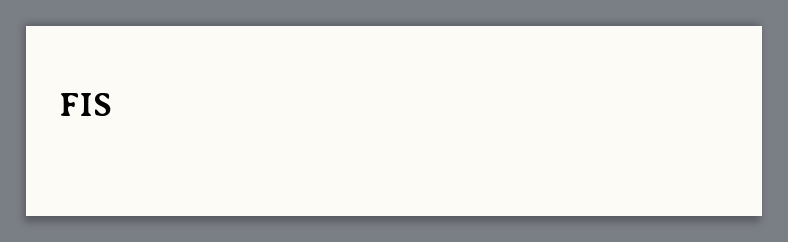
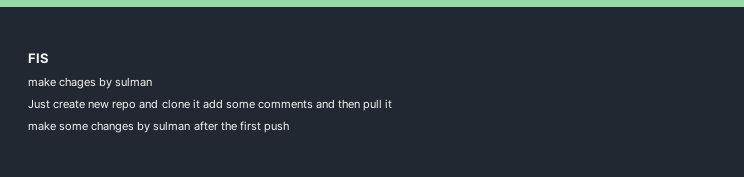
+ make chages by sulman
+ Just create new repo and clone it add some comments and then pull it
+ make some changes by sulman after the first push

